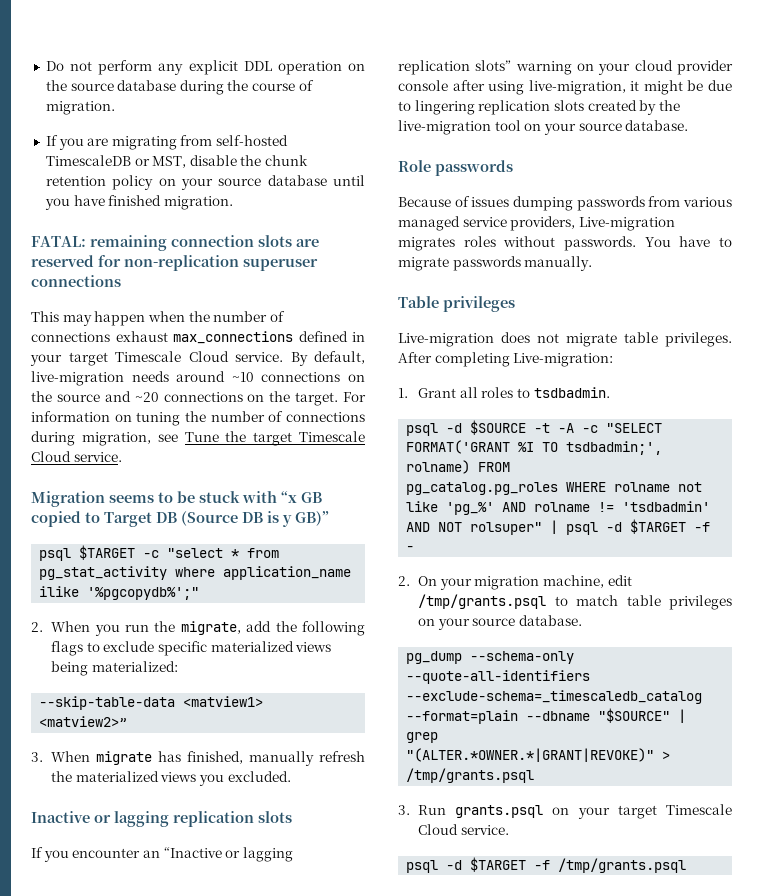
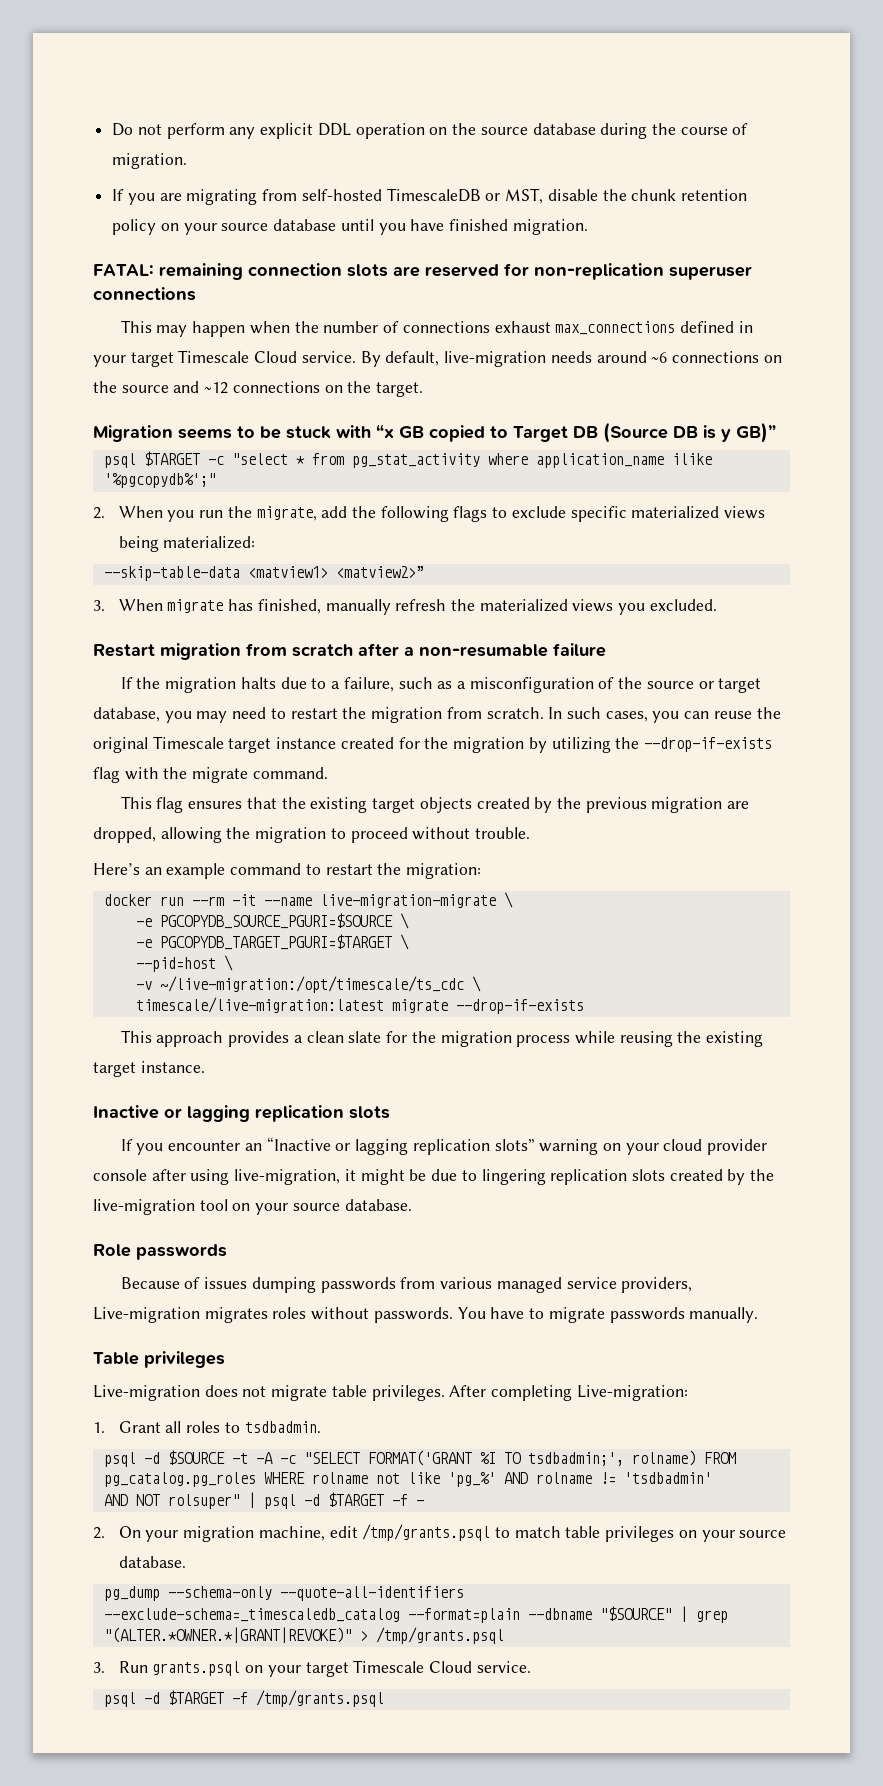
- By default, live-migration needs around ~10 connections on the source and ~20 connections on the target. For information on tuning the number of connections during migration, see Tune the target Timescale Cloud service.
+ By default, live-migration needs around ~6 connections on the source and ~12 connections on the target.
+ Restart migration from scratch after a non-resumable failure
+ If the migration halts due to a failure, such as a misconfiguration of the source or target database, you may need to restart the migration from scratch. In such cases, you can reuse the original Timescale target instance created for the migration by utilizing the --drop-if-exists flag with the migrate command.
+ This flag ensures that the existing target objects created by the previous migration are dropped, allowing the migration to proceed without trouble.
+ Here’s an example command to restart the migration:
+ docker run --rm -it --name live-migration-migrate \
+ -e PGCOPYDB_SOURCE_PGURI=$SOURCE \
+ -e PGCOPYDB_TARGET_PGURI=$TARGET \
+ --pid=host \
+ -v ~/live-migration:/opt/timescale/ts_cdc \
+ timescale/live-migration:latest migrate --drop-if-exists
+ This approach provides a clean slate for the migration process while reusing the existing target instance.

